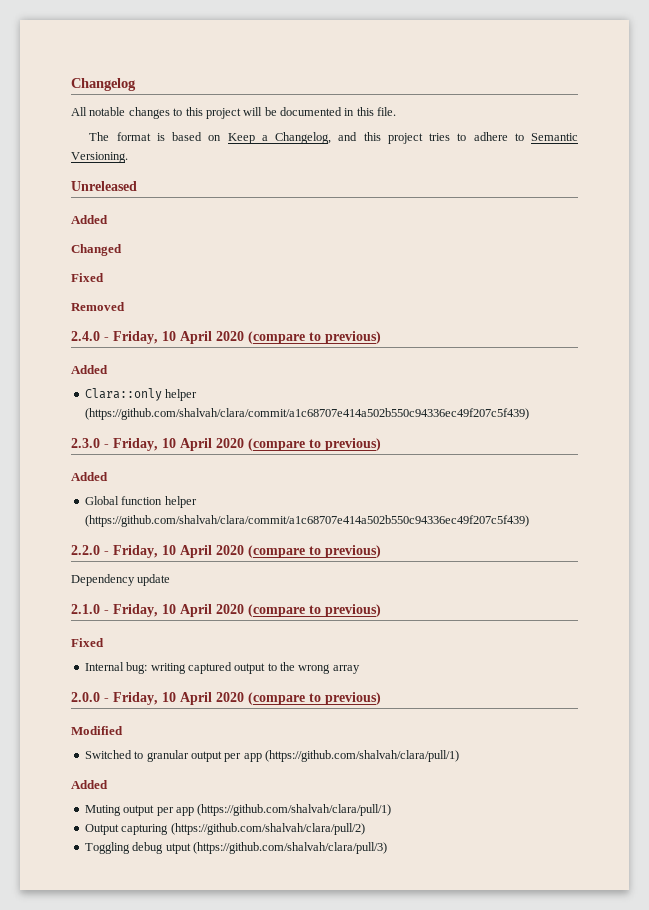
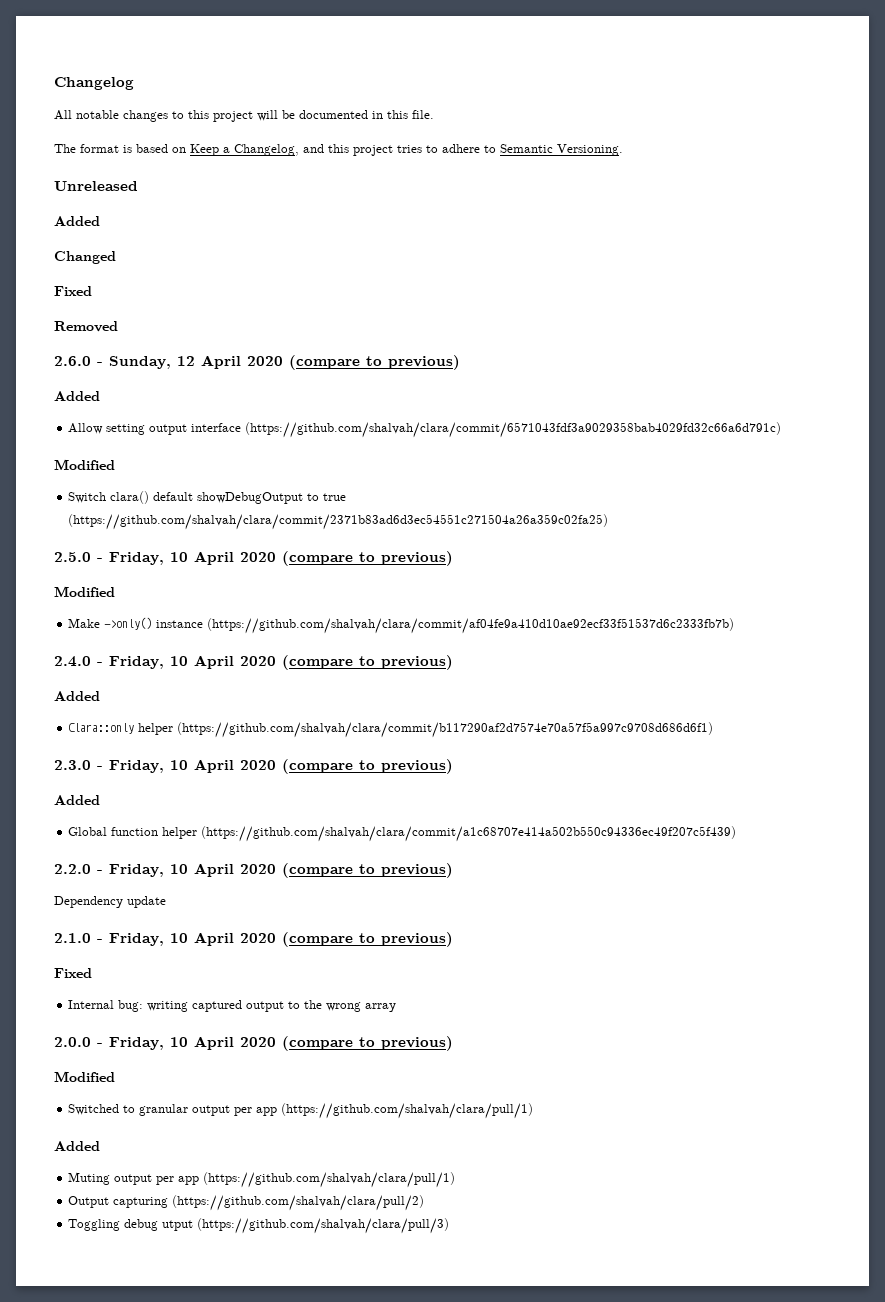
+ 2.6.0 - Sunday, 12 April 2020 (compare to previous)
+ Added
+ Allow setting output interface (https://github.com/shalvah/clara/commit/6571043fdf3a9029358bab4029fd32c66a6d791c)
+ Modified
+ Switch clara() default showDebugOutput to true (https://github.com/shalvah/clara/commit/2371b83ad6d3ec54551c271504a26a359c02fa25)
+ 2.5.0 - Friday, 10 April 2020 (compare to previous)
+ Modified
+ Make ->only() instance (https://github.com/shalvah/clara/commit/af04fe9a410d10ae92ecf33f51537d6c2333fb7b)
- Clara::only helper (https://github.com/shalvah/clara/commit/a1c68707e414a502b550c94336ec49f207c5f439)
+ Clara::only helper (https://github.com/shalvah/clara/commit/b117290af2d7574e70a57f5a997c9708d686d6f1)

